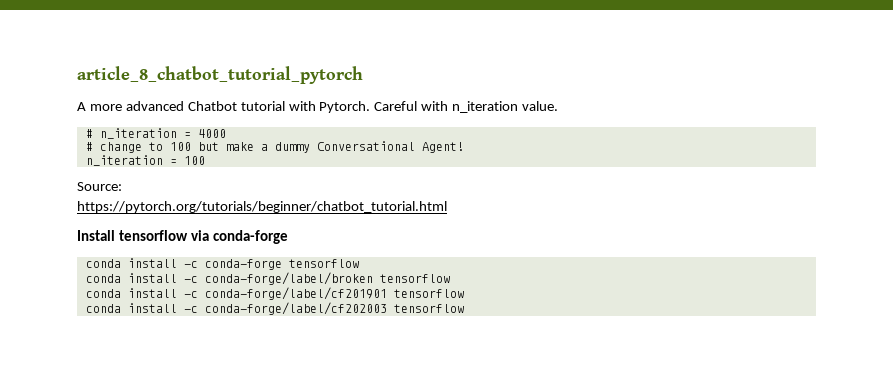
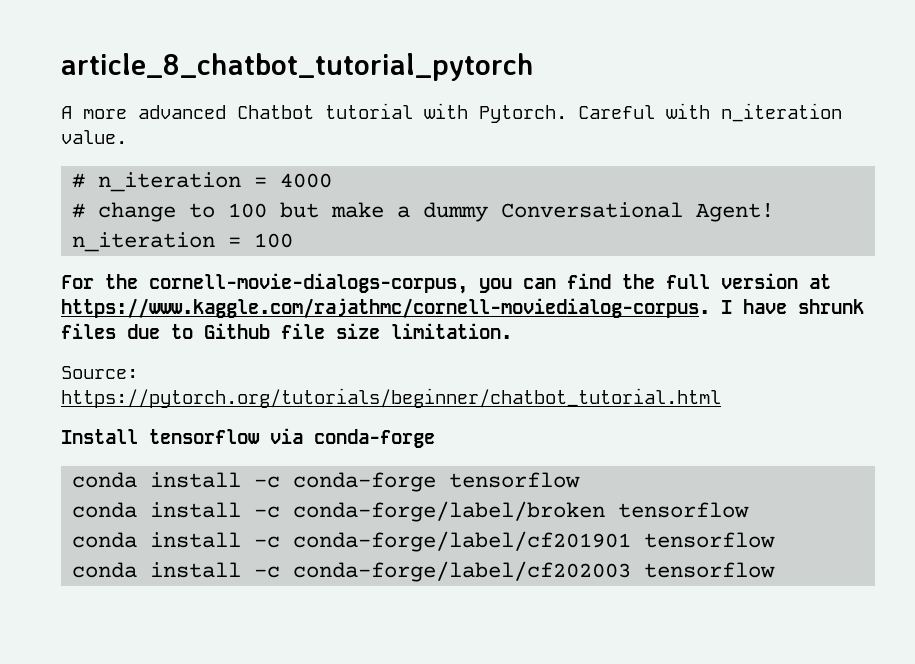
+ For the cornell-movie-dialogs-corpus, you can find the full version at https://www.kaggle.com/rajathmc/cornell-moviedialog-corpus. I have shrunk files due to Github file size limitation.

